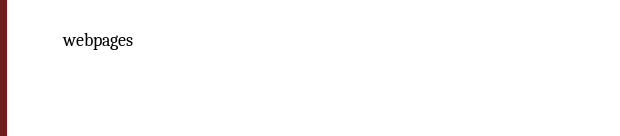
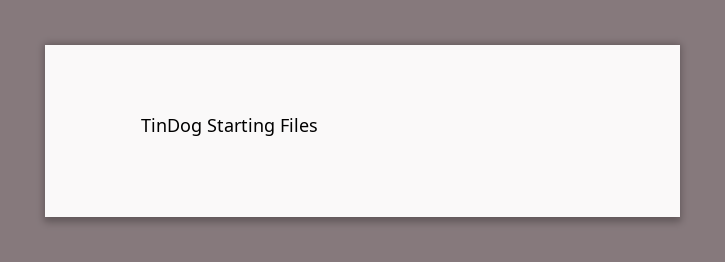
- webpages
+ TinDog Starting Files

